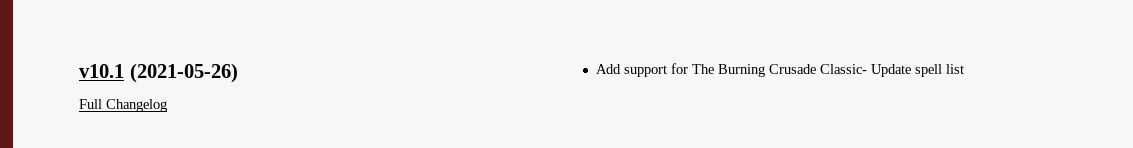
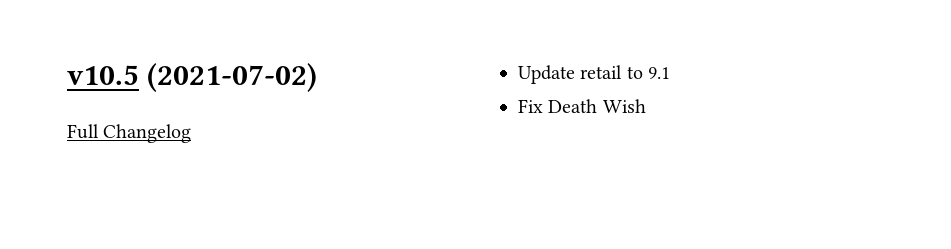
- v10.1 (2021-05-26)
+ v10.5 (2021-07-02)
- Add support for The Burning Crusade Classic- Update spell list
+ Update retail to 9.1
+ Fix Death Wish

